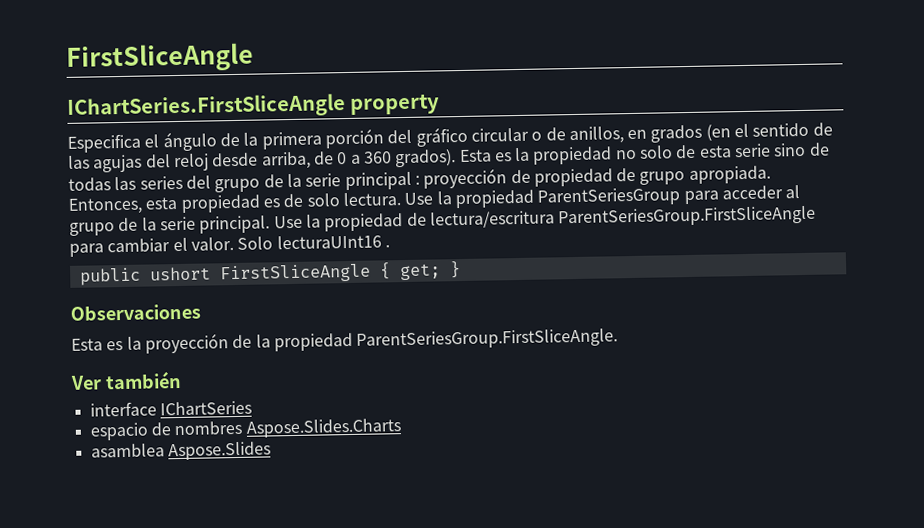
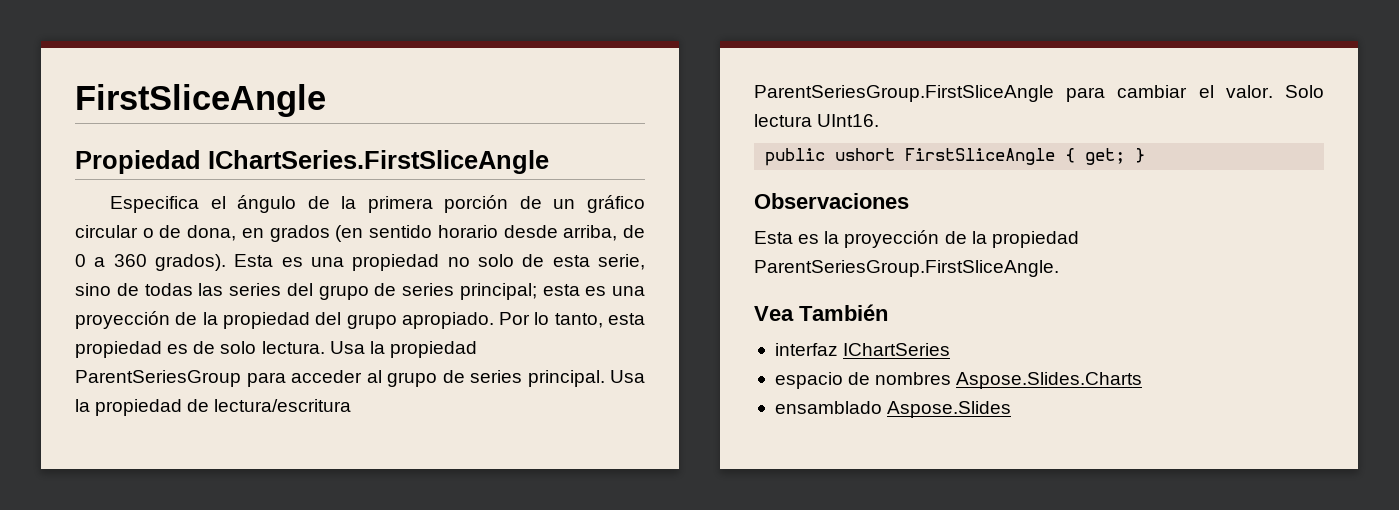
- IChartSeries.FirstSliceAngle property
+ Propiedad IChartSeries.FirstSliceAngle
- Especifica el ángulo de la primera porción del gráfico circular o de anillos, en grados (en el sentido de las agujas del reloj desde arriba, de 0 a 360 grados).
+ Especifica el ángulo de la primera porción de un gráfico circular o de dona, en grados (en sentido horario desde arriba, de 0 a 360 grados).
- Esta es la propiedad no solo de esta serie sino de todas las series del grupo de la serie principal : proyección de propiedad de grupo apropiada. Entonces, esta propiedad es de solo lectura.
+ Esta es una propiedad no solo de esta serie, sino de todas las series del grupo de series principal; esta es una proyección de la propiedad del grupo apropiado. Por lo tanto, esta propiedad es de solo lectura.
- Use la propiedad ParentSeriesGroup para acceder al grupo de la serie principal. Use la propiedad de lectura/escritura ParentSeriesGroup.FirstSliceAngle para cambiar el valor.
+ Usa la propiedad ParentSeriesGroup para acceder al grupo de series principal. Usa la propiedad de lectura/escritura ParentSeriesGroup.FirstSliceAngle para cambiar el valor.
- Solo lecturaUInt16 .
+ Solo lectura UInt16.
- Ver también
- interface IChartSeries
+ Vea También
+ interfaz IChartSeries
- asamblea Aspose.Slides
+ ensamblado Aspose.Slides

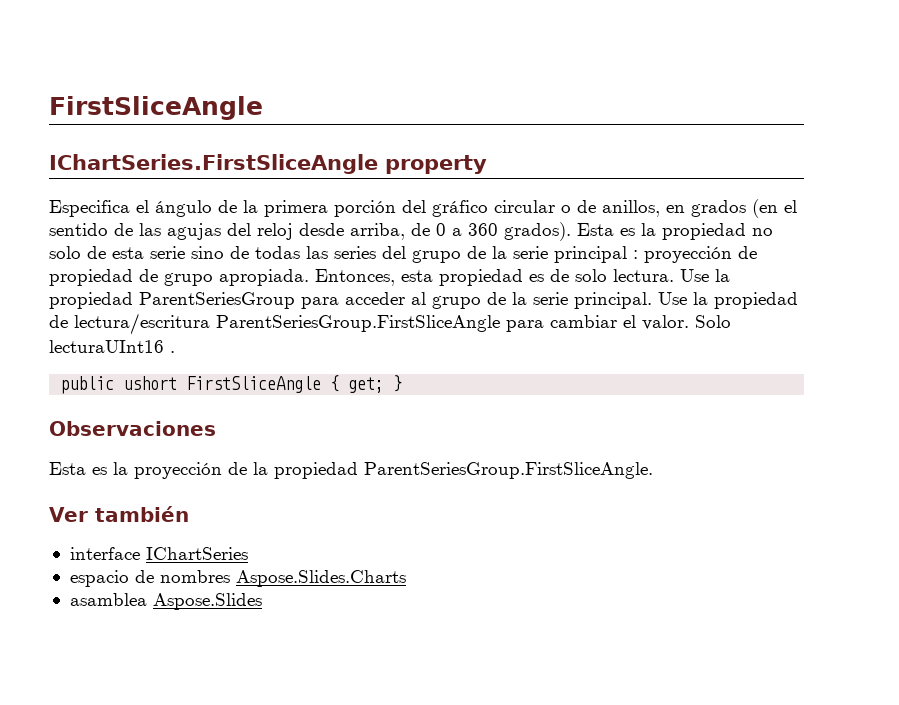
- Propiedad IChartSeries.FirstSliceAngle
+ IChartSeries.FirstSliceAngle property
- Especifica el ángulo de la primera porción de un gráfico circular o de dona, en grados (en sentido horario desde arriba, de 0 a 360 grados).
+ Especifica el ángulo de la primera porción del gráfico circular o de anillos, en grados (en el sentido de las agujas del reloj desde arriba, de 0 a 360 grados).
- Esta es una propiedad no solo de esta serie, sino de todas las series del grupo de series principal; esta es una proyección de la propiedad del grupo apropiado. Por lo tanto, esta propiedad es de solo lectura.
+ Esta es la propiedad no solo de esta serie sino de todas las series del grupo de la serie principal : proyección de propiedad de grupo apropiada. Entonces, esta propiedad es de solo lectura.
- Usa la propiedad ParentSeriesGroup para acceder al grupo de series principal. Usa la propiedad de lectura/escritura ParentSeriesGroup.FirstSliceAngle para cambiar el valor.
+ Use la propiedad ParentSeriesGroup para acceder al grupo de la serie principal. Use la propiedad de lectura/escritura ParentSeriesGroup.FirstSliceAngle para cambiar el valor.
- Solo lectura UInt16.
+ Solo lecturaUInt16 .
- Vea También
- interfaz IChartSeries
+ Ver también
+ interface IChartSeries
- ensamblado Aspose.Slides
+ asamblea Aspose.Slides

